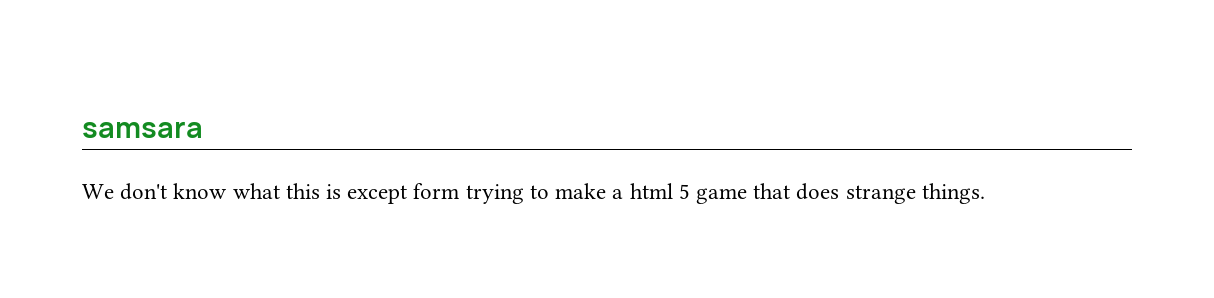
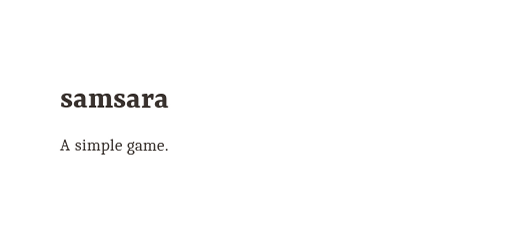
- We don't know what this is except form trying to make a html 5 game that does strange things.
+ A simple game.

